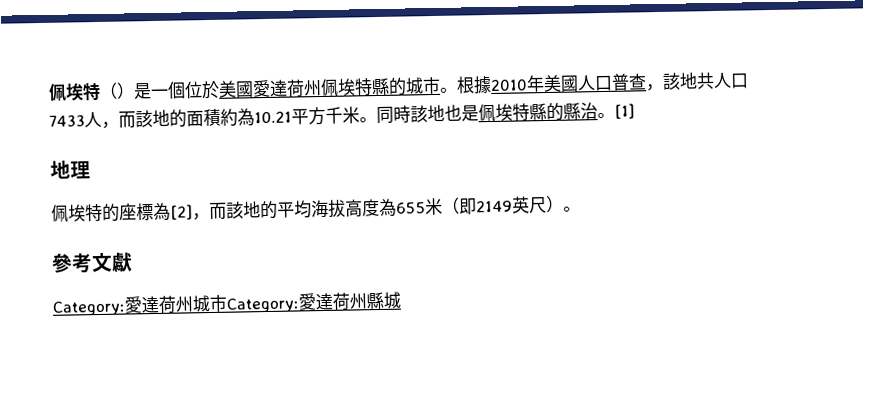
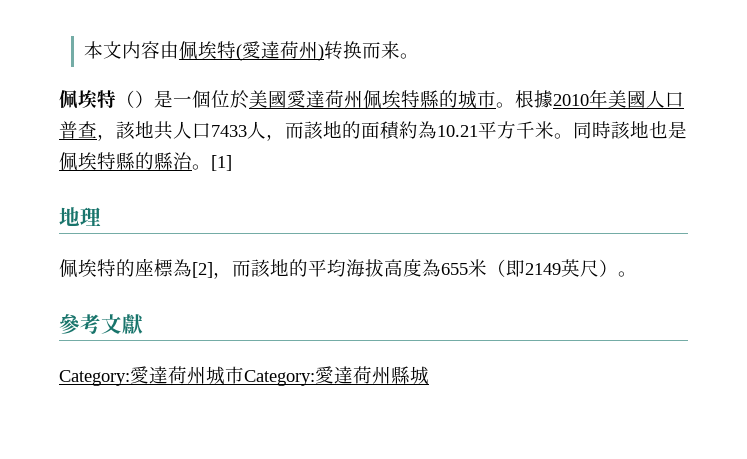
+ 本文内容由佩埃特(愛達荷州)转换而来。

